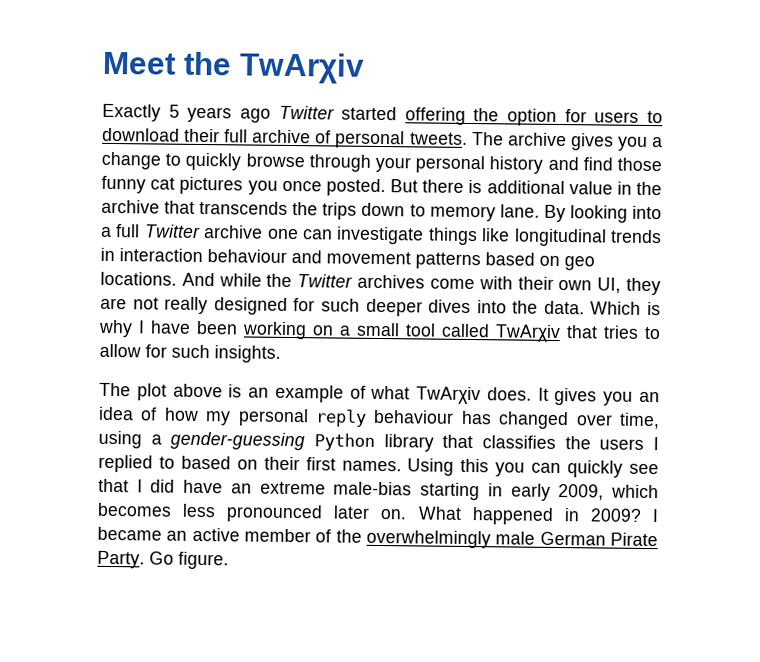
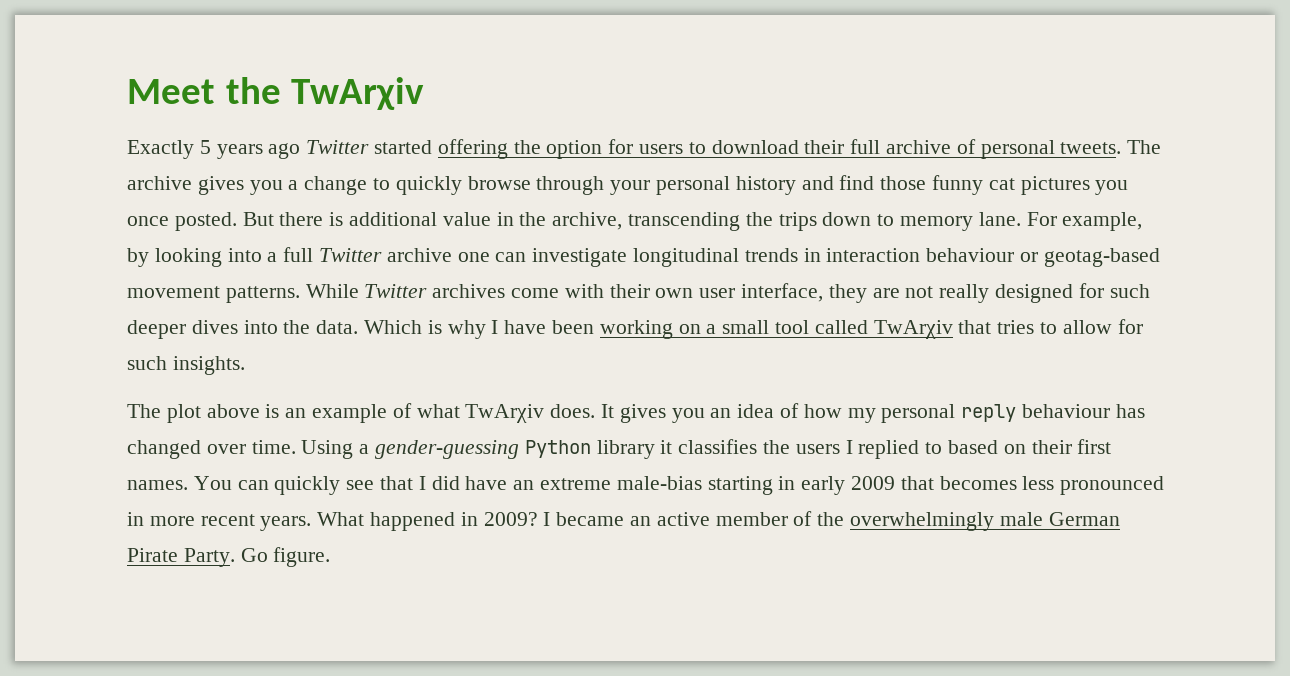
- But there is additional value in the archive that transcends the trips down to memory lane.
+ But there is additional value in the archive, transcending the trips down to memory lane.
- By looking into a full Twitter archive one can investigate things like longitudinal trends in interaction behaviour and movement patterns based on geo locations. And while the Twitter archives come with their own UI, they are not really designed for such deeper dives into the data.
+ For example, by looking into a full Twitter archive one can investigate longitudinal trends in interaction behaviour or geotag-based movement patterns. While Twitter archives come with their own user interface, they are not really designed for such deeper dives into the data.
- It gives you an idea of how my personal reply behaviour has changed over time, using a gender-guessing Python library that classifies the users I replied to based on their first names.
+ It gives you an idea of how my personal reply behaviour has changed over time. Using a gender-guessing Python library it classifies the users I replied to based on their first names.
- Using this you can quickly see that I did have an extreme male-bias starting in early 2009, which becomes less pronounced later on.
+ You can quickly see that I did have an extreme male-bias starting in early 2009 that becomes less pronounced in more recent years.

